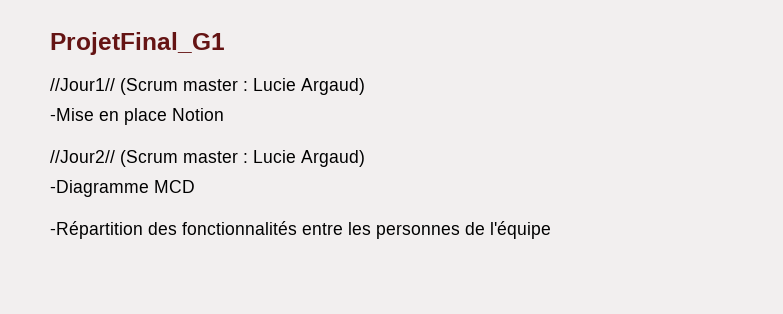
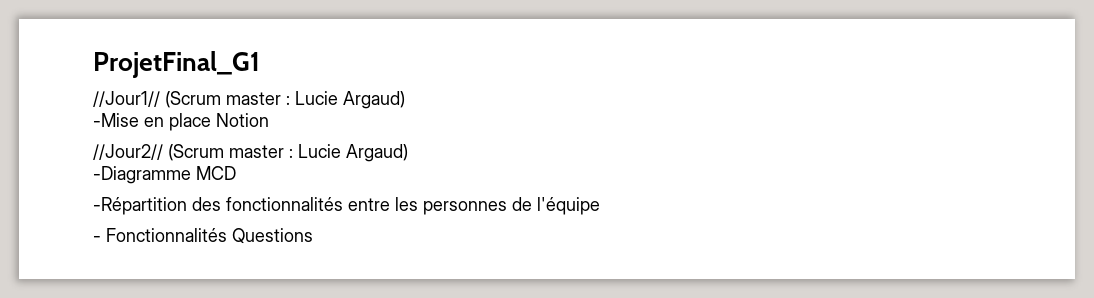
+ - Fonctionnalités Questions

